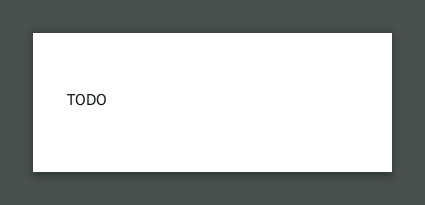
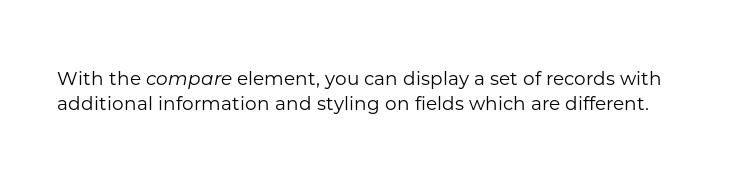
- TODO
+ With the compare element, you can display a set of records with additional information and styling on fields which are different.

